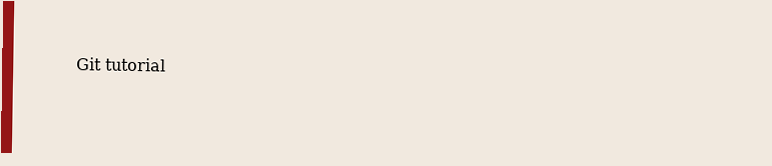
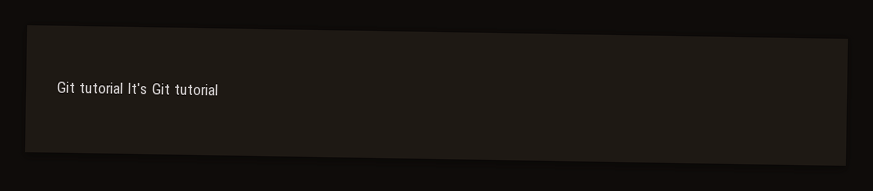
- Git tutorial
+ Git tutorial It's Git tutorial

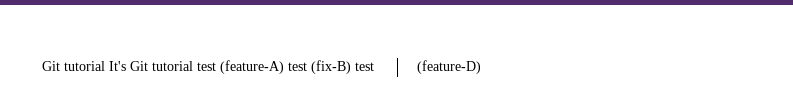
- Git tutorial It's Git tutorial
+ Git tutorial It's Git tutorial test (feature-A) test (fix-B) test (feature-D)

